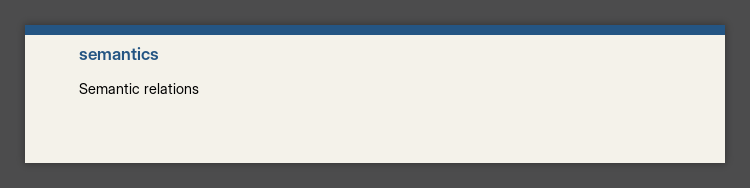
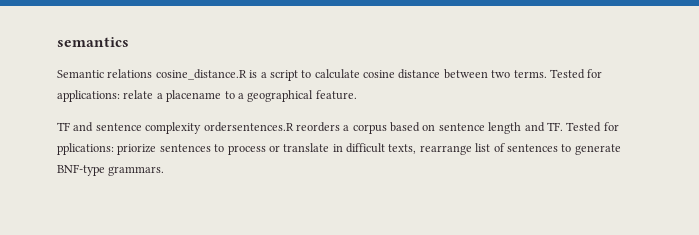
- Semantic relations
+ Semantic relations cosine_distance.R is a script to calculate cosine distance between two terms. Tested for applications: relate a placename to a geographical feature.
+ TF and sentence complexity ordersentences.R reorders a corpus based on sentence length and TF. Tested for pplications: priorize sentences to process or translate in difficult texts, rearrange list of sentences to generate BNF-type grammars.

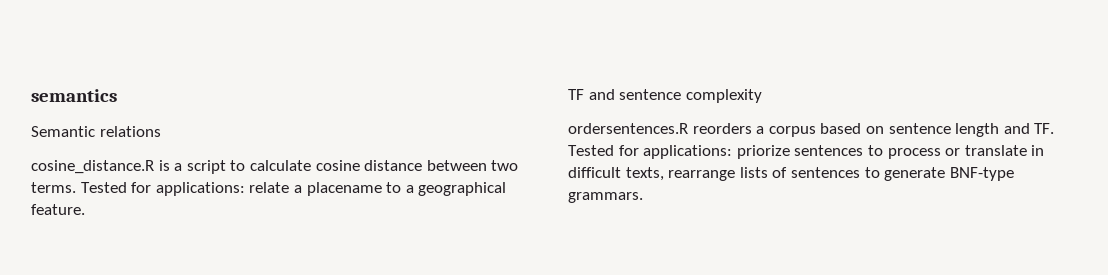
- Semantic relations cosine_distance.R is a script to calculate cosine distance between two terms.
+ Semantic relations
+ cosine_distance.R is a script to calculate cosine distance between two terms.
- TF and sentence complexity ordersentences.R reorders a corpus based on sentence length and TF. Tested for pplications: priorize sentences to process or translate in difficult texts, rearrange list of sentences to generate BNF-type grammars.
+ TF and sentence complexity
+ ordersentences.R reorders a corpus based on sentence length and TF. Tested for applications: priorize sentences to process or translate in difficult texts, rearrange lists of sentences to generate BNF-type grammars.

